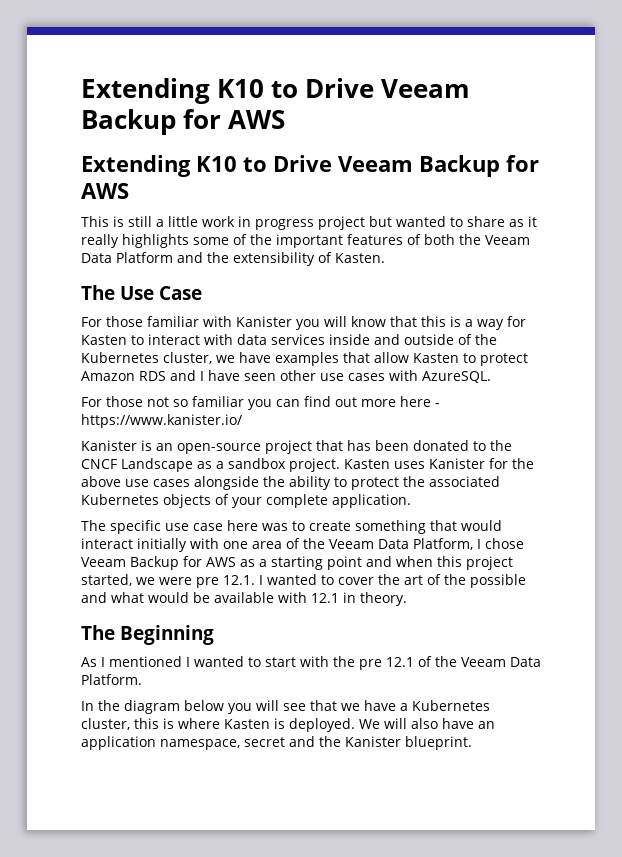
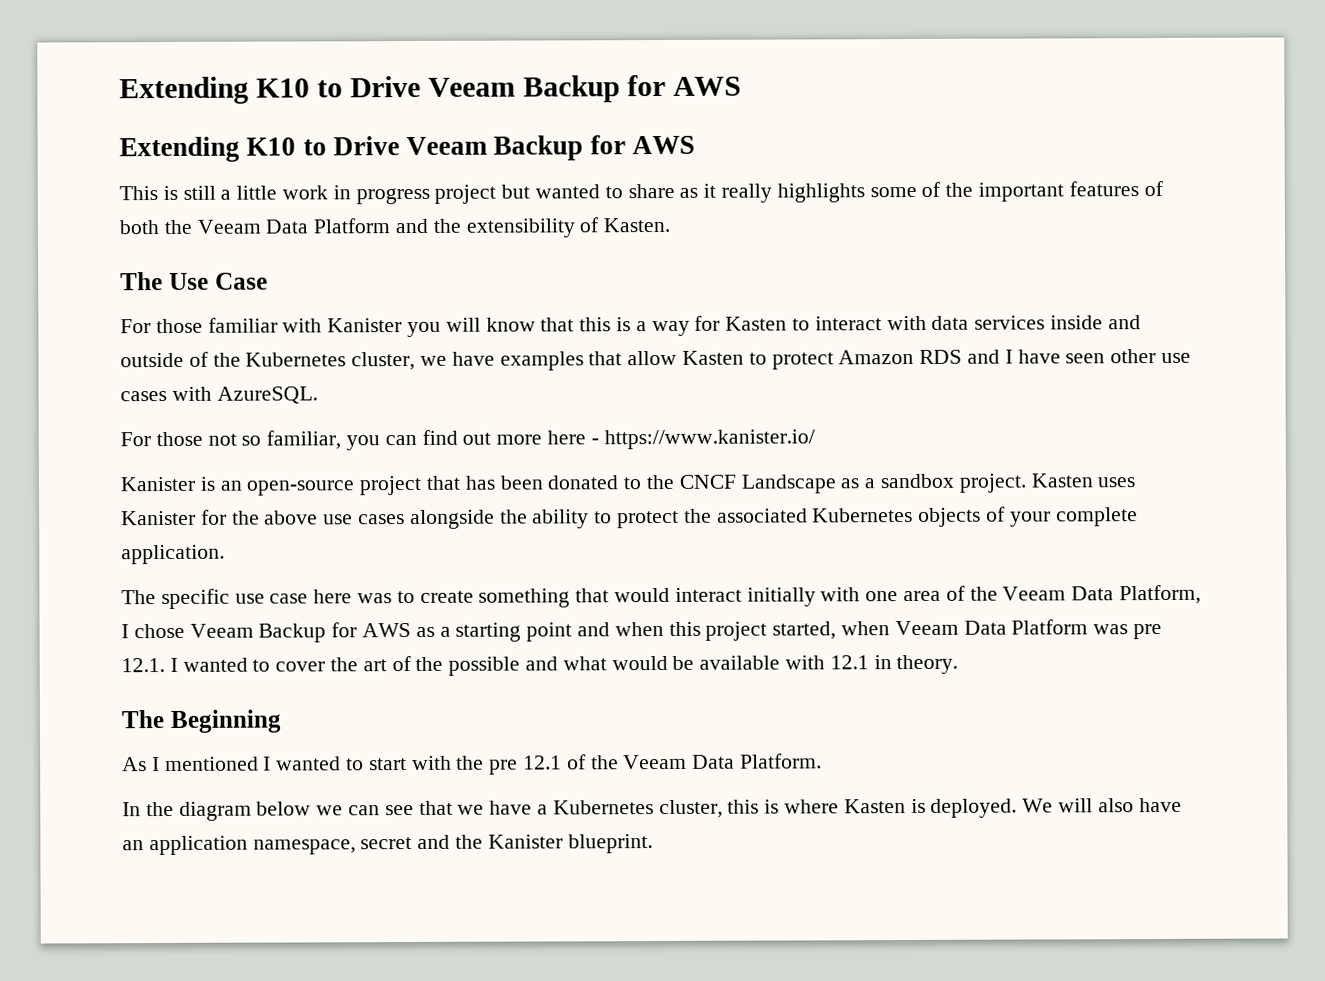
- For those not so familiar you can find out more here - https://www.kanister.io/
+ For those not so familiar, you can find out more here - https://www.kanister.io/
- The specific use case here was to create something that would interact initially with one area of the Veeam Data Platform, I chose Veeam Backup for AWS as a starting point and when this project started, we were pre 12.1. I wanted to cover the art of the possible and what would be available with 12.1 in theory.
+ The specific use case here was to create something that would interact initially with one area of the Veeam Data Platform, I chose Veeam Backup for AWS as a starting point and when this project started, when Veeam Data Platform was pre 12.1. I wanted to cover the art of the possible and what would be available with 12.1 in theory.
- In the diagram below you will see that we have a Kubernetes cluster, this is where Kasten is deployed.
+ In the diagram below we can see that we have a Kubernetes cluster, this is where Kasten is deployed.

